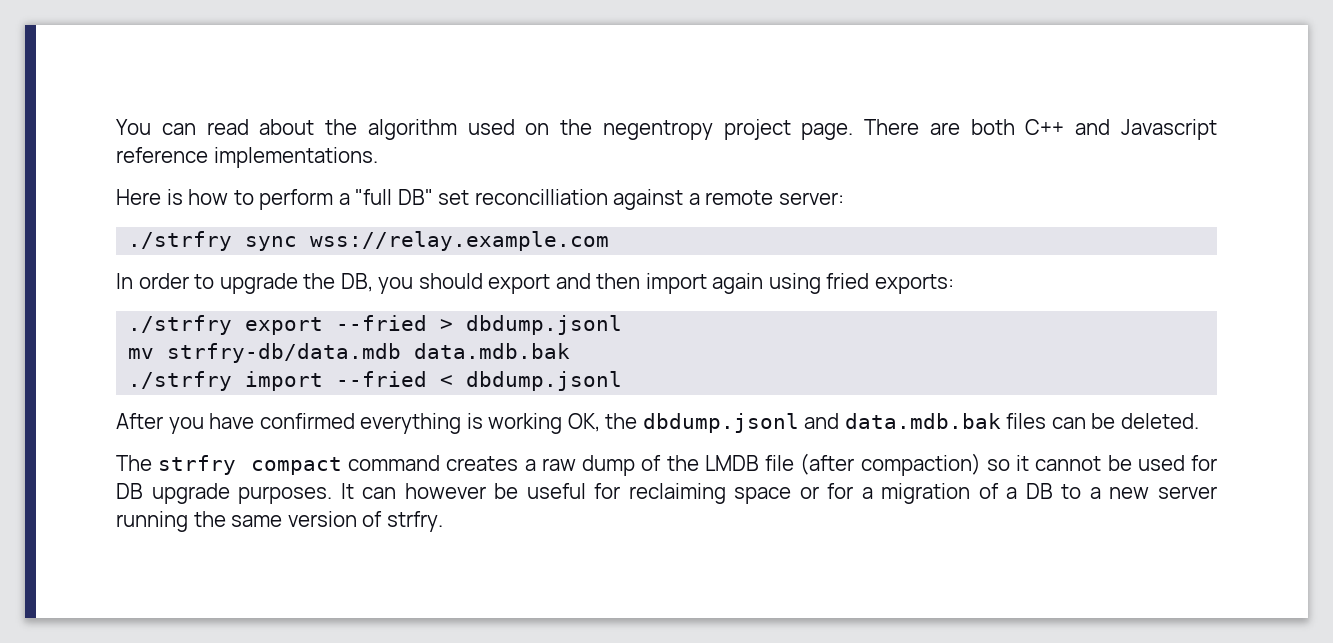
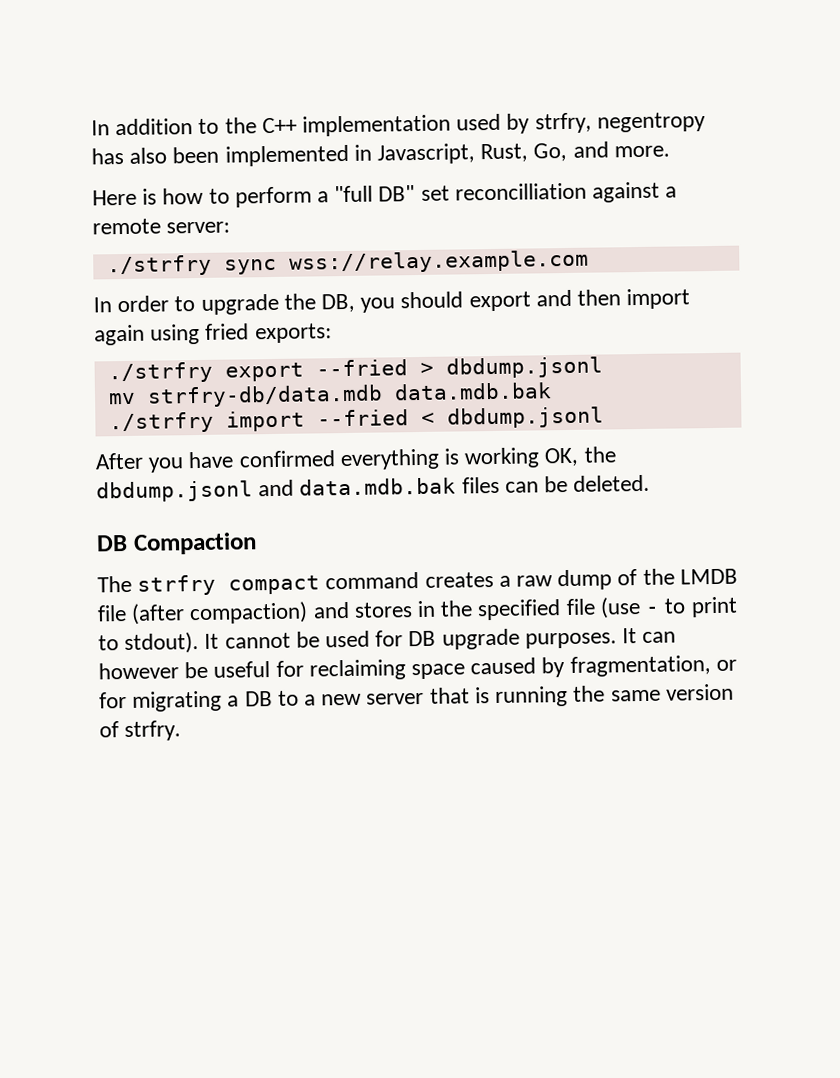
- You can read about the algorithm used on the negentropy project page. There are both C++ and Javascript reference implementations.
+ In addition to the C++ implementation used by strfry, negentropy has also been implemented in Javascript, Rust, Go, and more.
+ DB Compaction
- The strfry compact command creates a raw dump of the LMDB file (after compaction) so it cannot be used for DB upgrade purposes.
+ The strfry compact command creates a raw dump of the LMDB file (after compaction) and stores in the specified file (use - to print to stdout). It cannot be used for DB upgrade purposes.
- It can however be useful for reclaiming space or for a migration of a DB to a new server running the same version of strfry.
+ It can however be useful for reclaiming space caused by fragmentation, or for migrating a DB to a new server that is running the same version of strfry.

